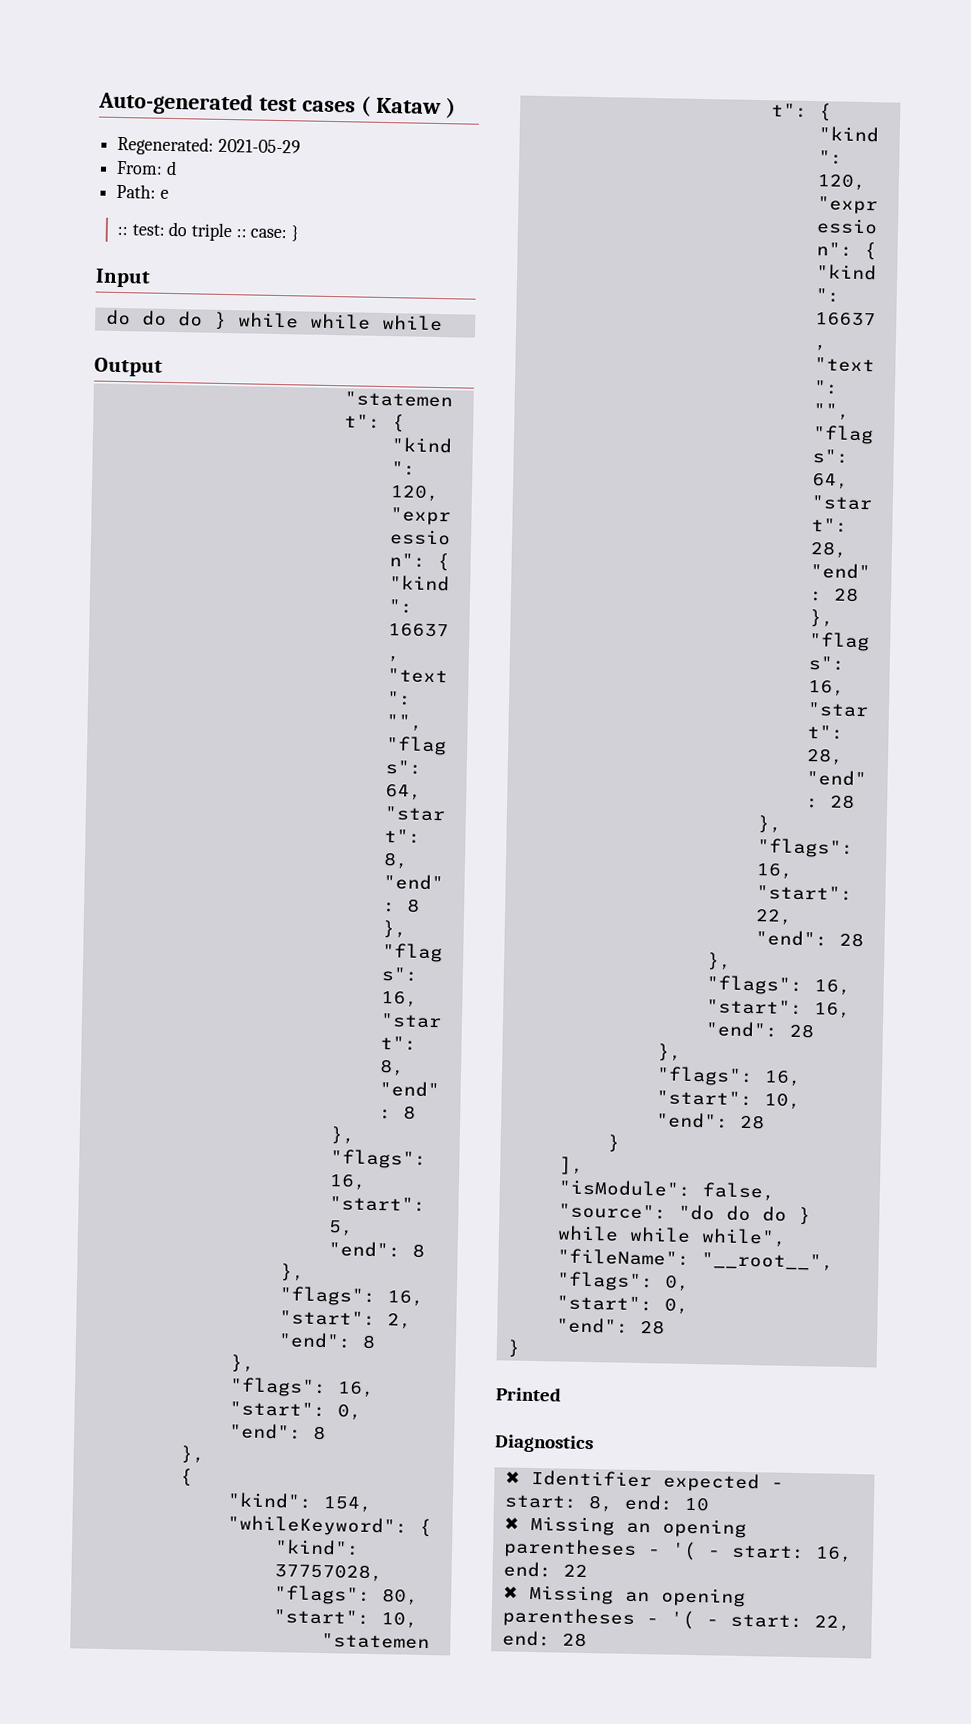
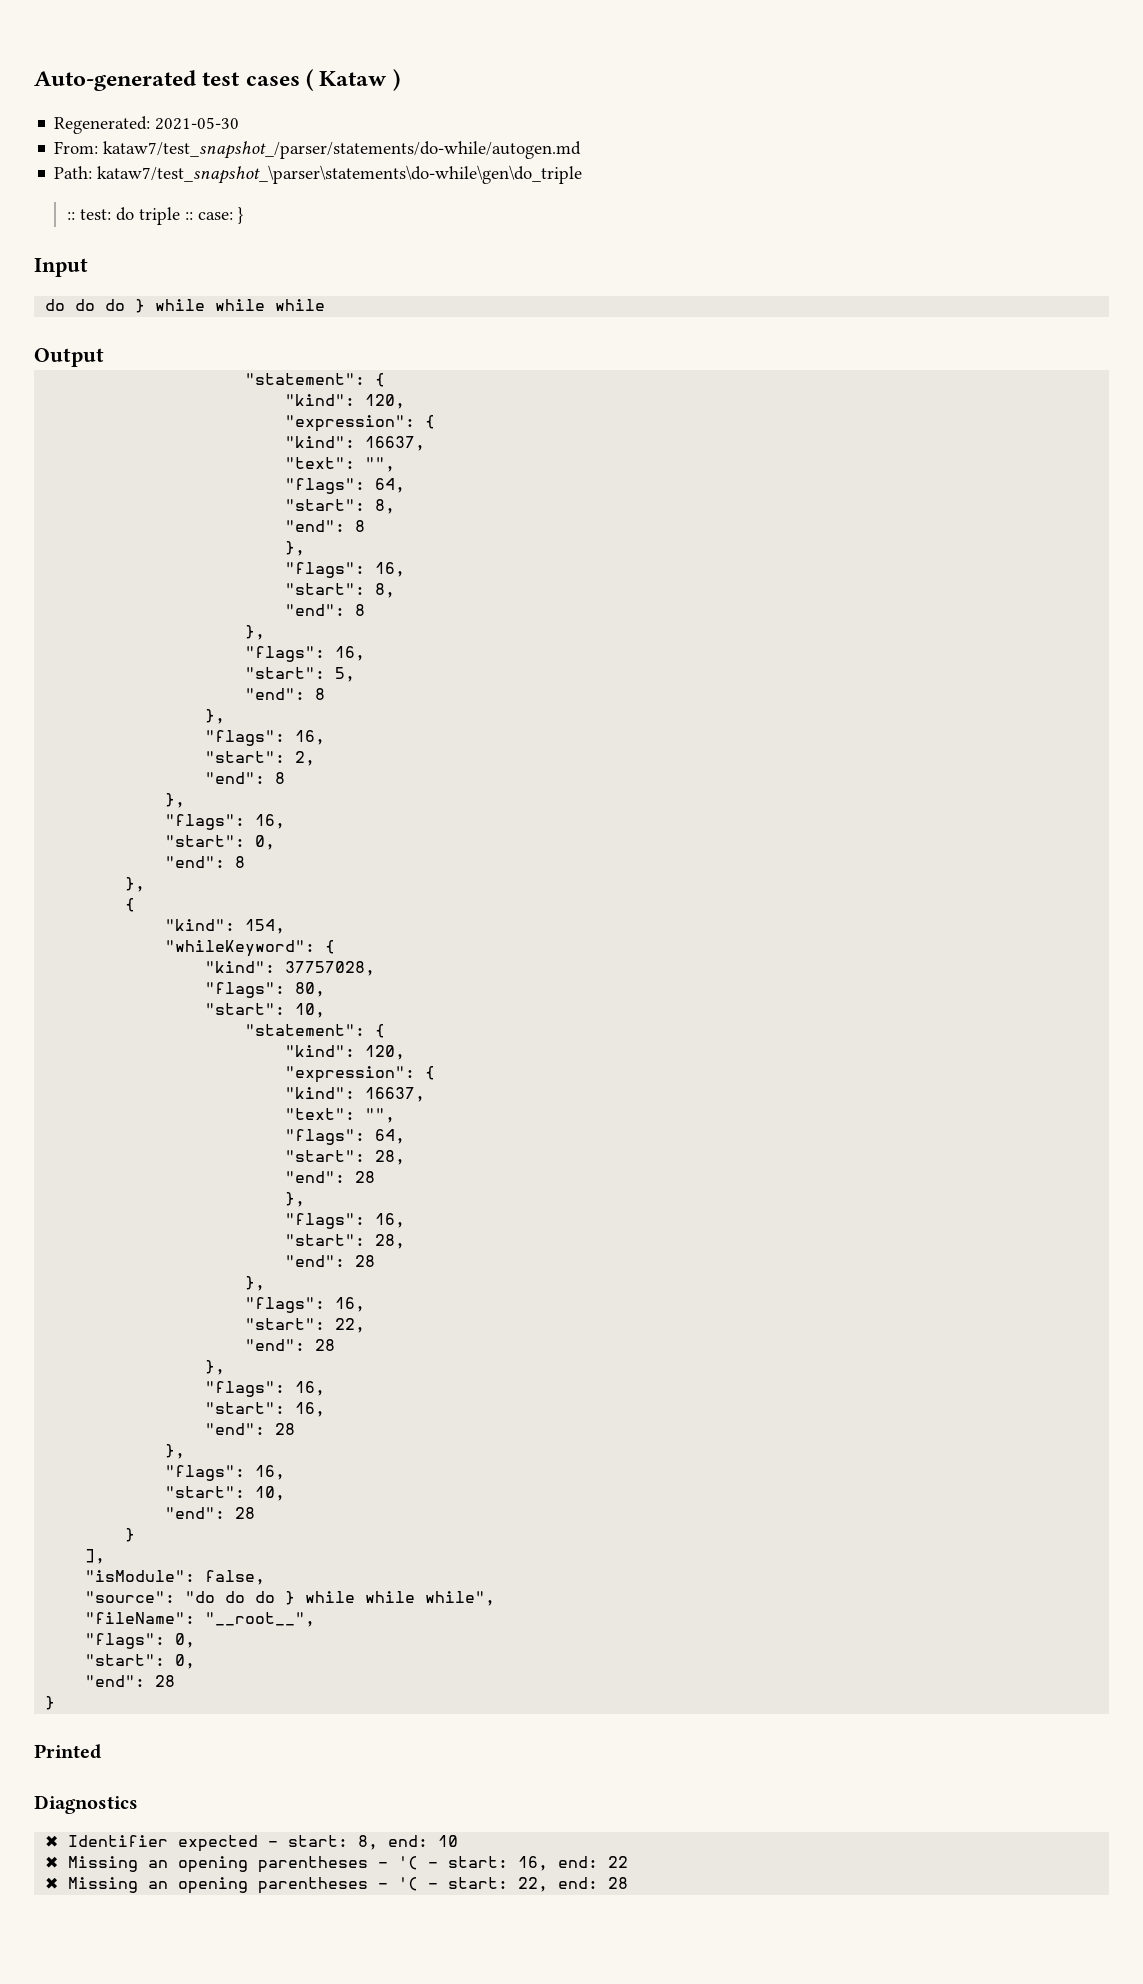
- Regenerated: 2021-05-29
+ Regenerated: 2021-05-30
- From: d
+ From: kataw7/test_snapshot_/parser/statements/do-while/autogen.md
- Path: e
+ Path: kataw7/test_snapshot_\parser\statements\do-while\gen\do_triple

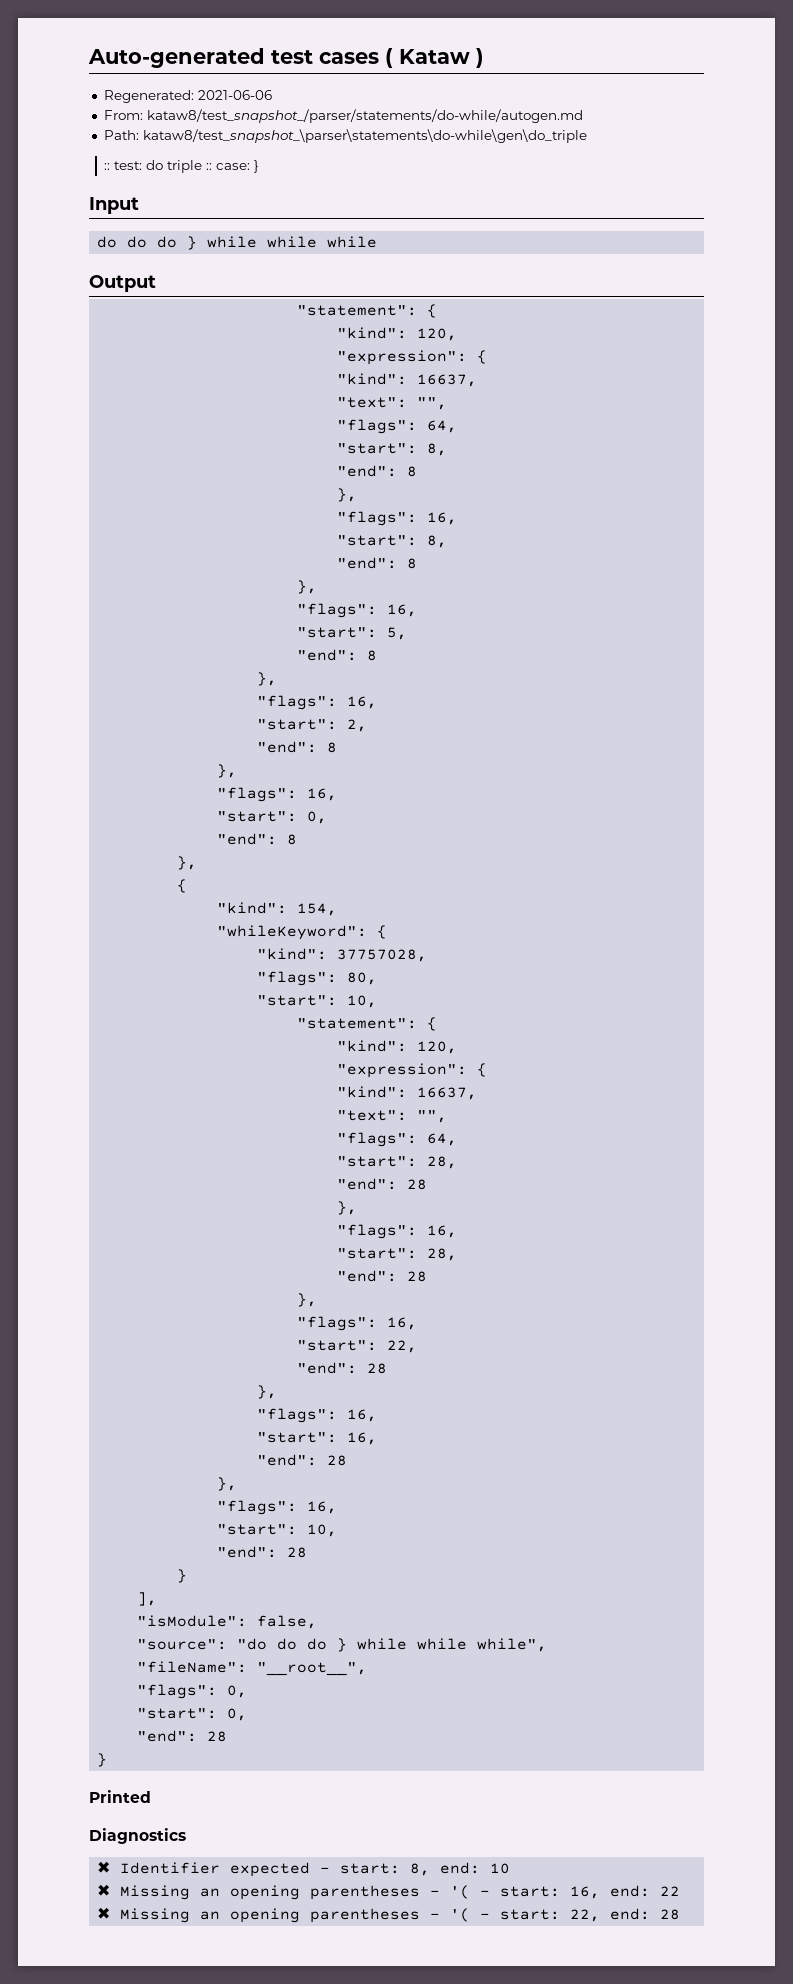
- Regenerated: 2021-05-30
+ Regenerated: 2021-06-06
- From: kataw7/test_snapshot_/parser/statements/do-while/autogen.md
+ From: kataw8/test_snapshot_/parser/statements/do-while/autogen.md
- Path: kataw7/test_snapshot_\parser\statements\do-while\gen\do_triple
+ Path: kataw8/test_snapshot_\parser\statements\do-while\gen\do_triple

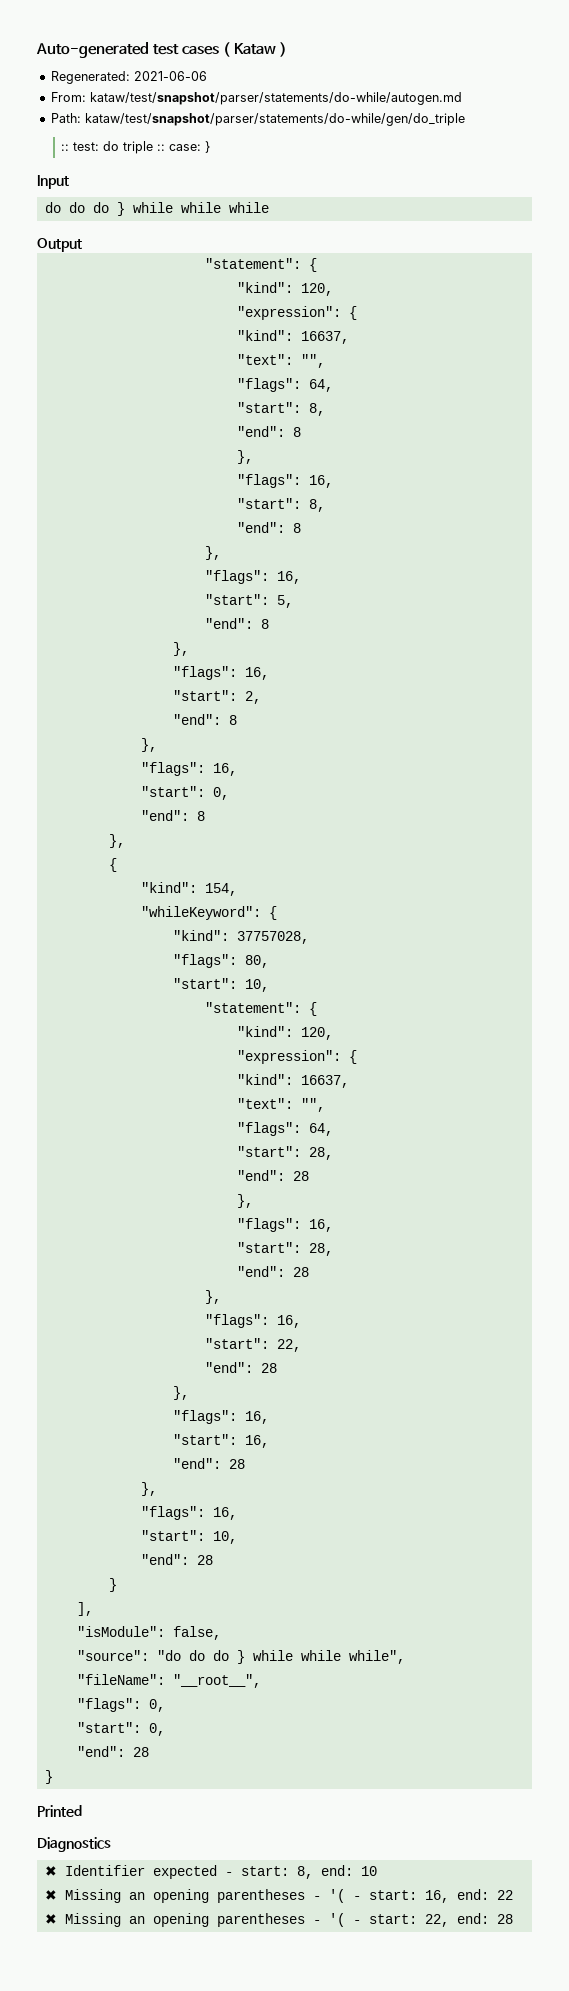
- From: kataw8/test_snapshot_/parser/statements/do-while/autogen.md
+ From: kataw/test/snapshot/parser/statements/do-while/autogen.md
- Path: kataw8/test_snapshot_\parser\statements\do-while\gen\do_triple
+ Path: kataw/test/snapshot/parser/statements/do-while/gen/do_triple

